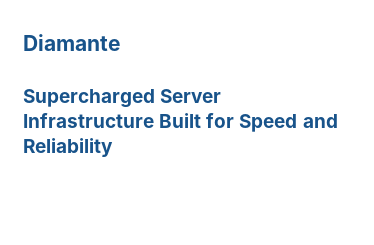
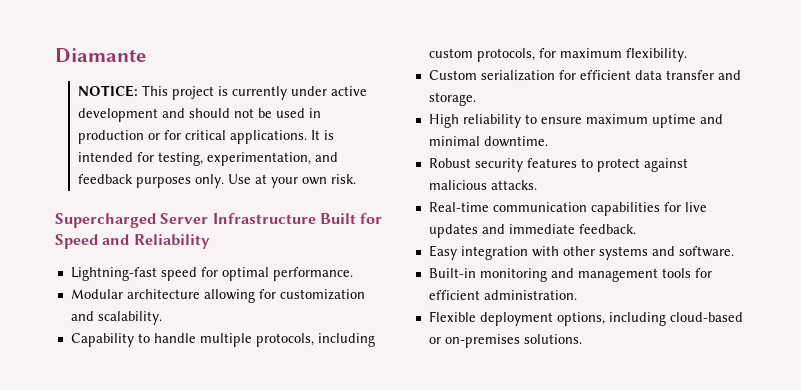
+ NOTICE: This project is currently under active development and should not be used in production or for critical applications. It is intended for testing, experimentation, and feedback purposes only. Use at your own risk.
+ Lightning-fast speed for optimal performance.
+ Modular architecture allowing for customization and scalability.
+ Capability to handle multiple protocols, including custom protocols, for maximum flexibility.
+ Custom serialization for efficient data transfer and storage.
+ High reliability to ensure maximum uptime and minimal downtime.
+ Robust security features to protect against malicious attacks.
+ Real-time communication capabilities for live updates and immediate feedback.
+ Easy integration with other systems and software.
+ Built-in monitoring and management tools for efficient administration.
+ Flexible deployment options, including cloud-based or on-premises solutions.

